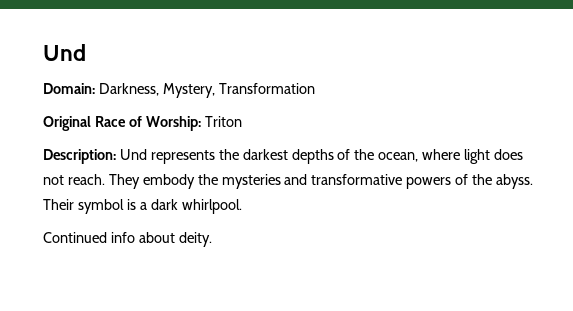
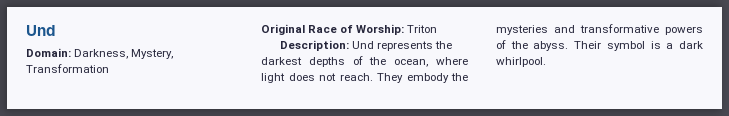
- Continued info about deity.

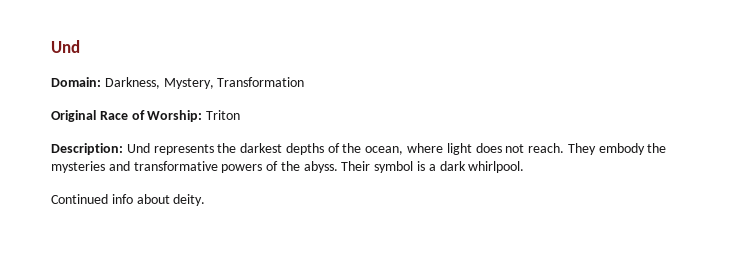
+ Continued info about deity.

